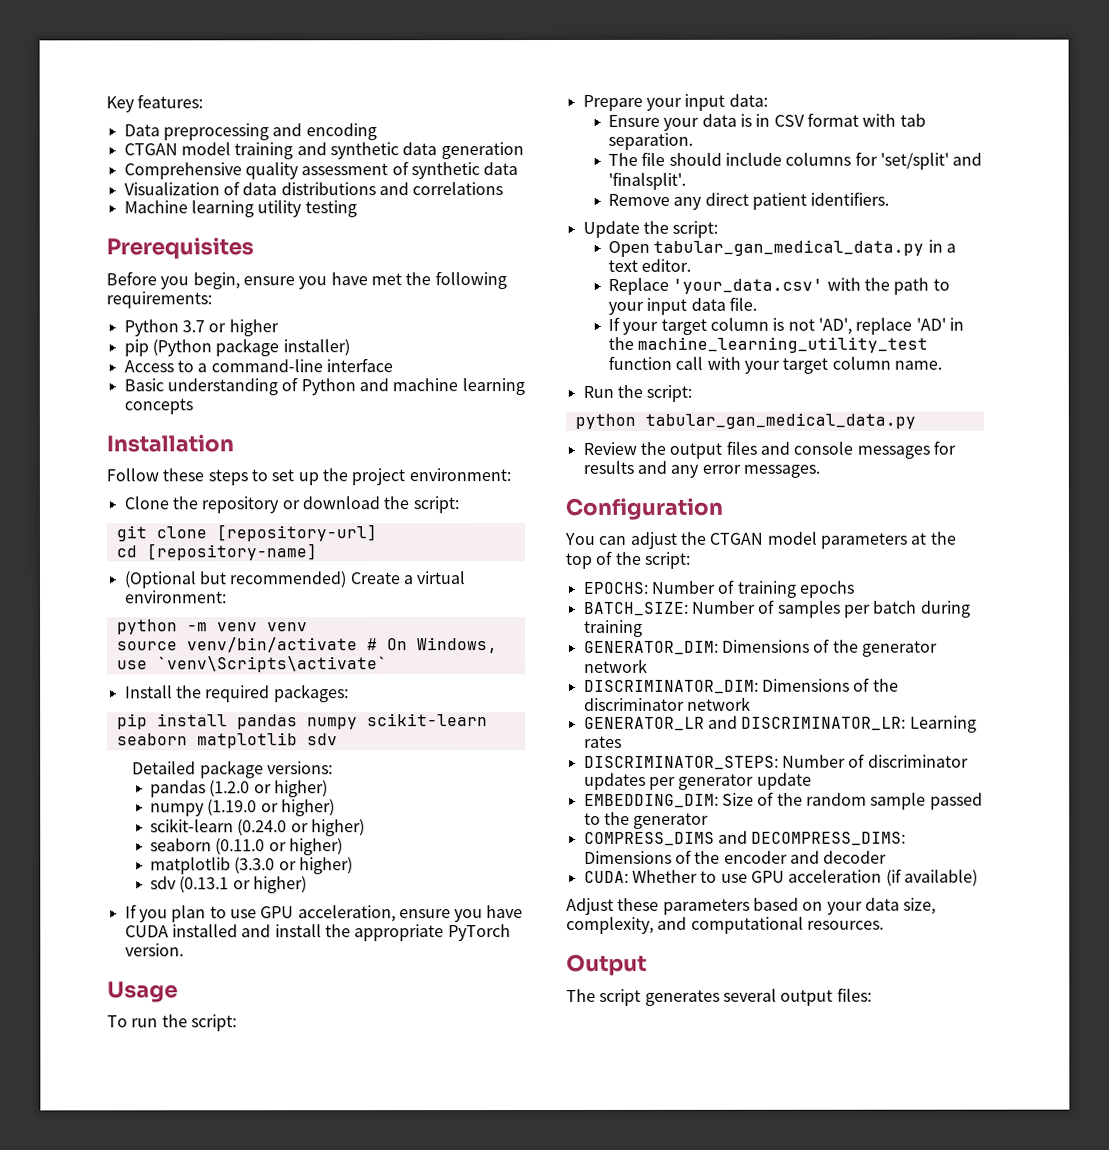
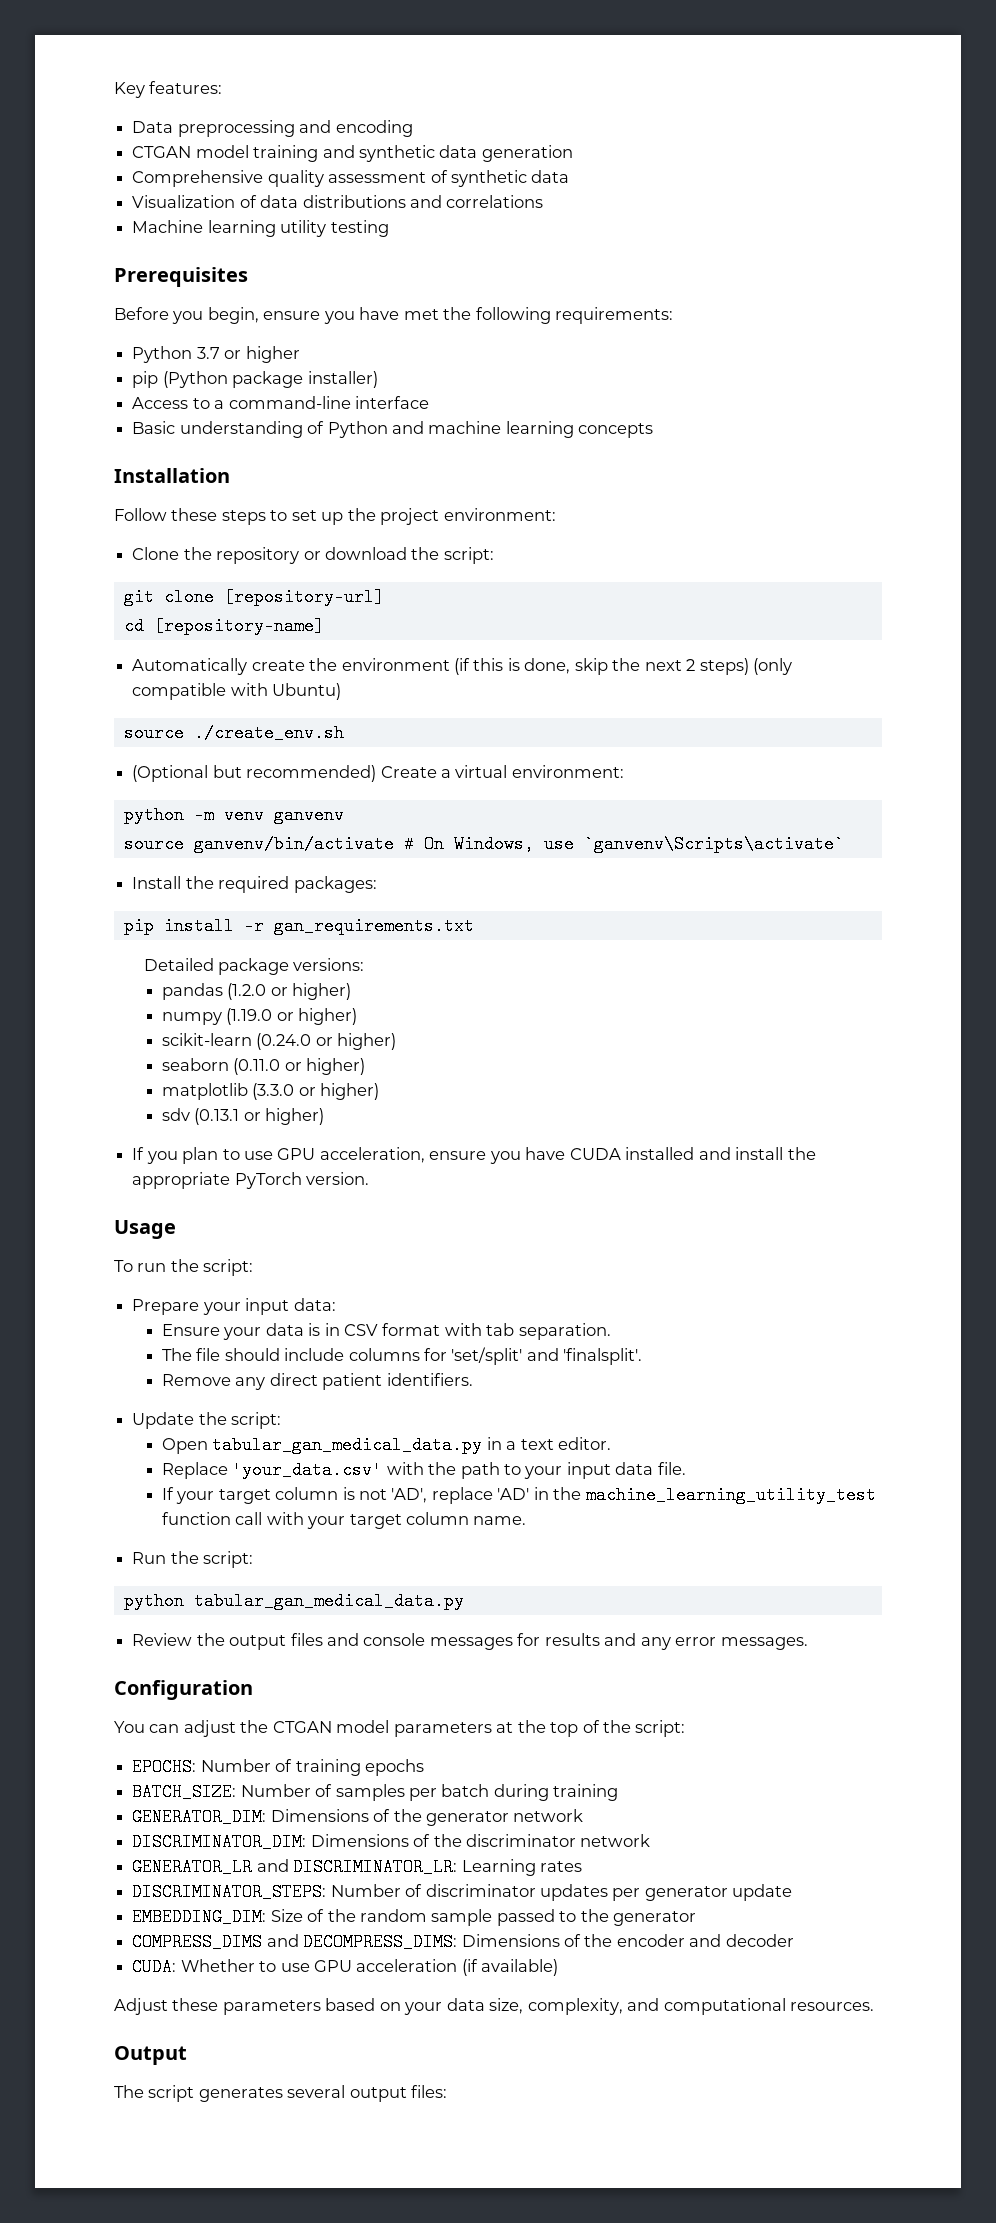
+ Automatically create the environment (if this is done, skip the next 2 steps) (only compatible with Ubuntu)
+ source ./create_env.sh
- python -m venv venv
- source venv/bin/activate # On Windows, use `venv\Scripts\activate`
+ python -m venv ganvenv
+ source ganvenv/bin/activate # On Windows, use `ganvenv\Scripts\activate`
- pip install pandas numpy scikit-learn seaborn matplotlib sdv
+ pip install -r gan_requirements.txt

